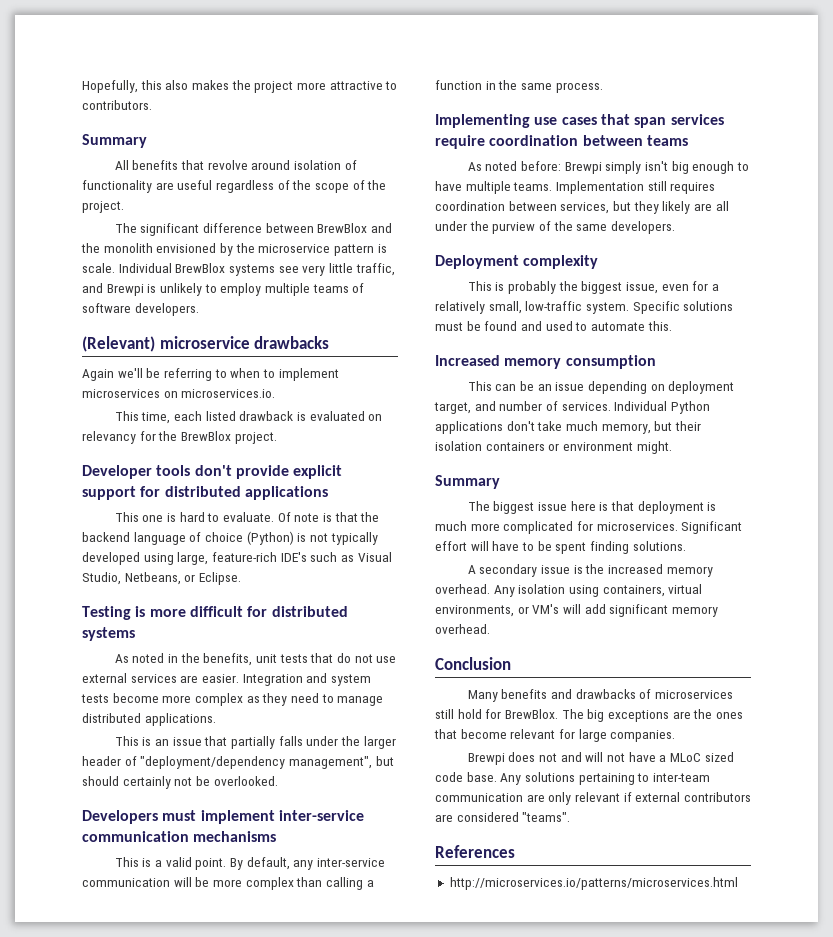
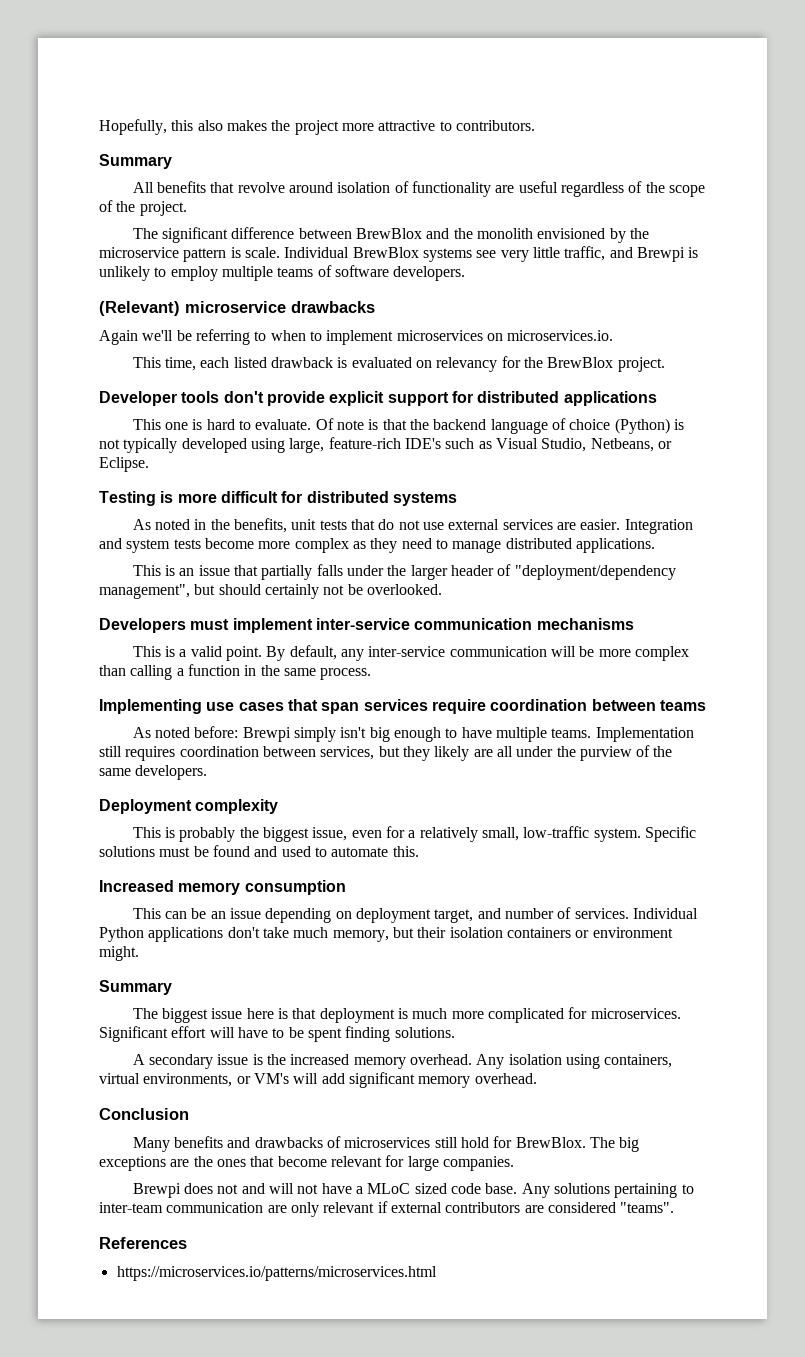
- http://microservices.io/patterns/microservices.html
+ https://microservices.io/patterns/microservices.html

